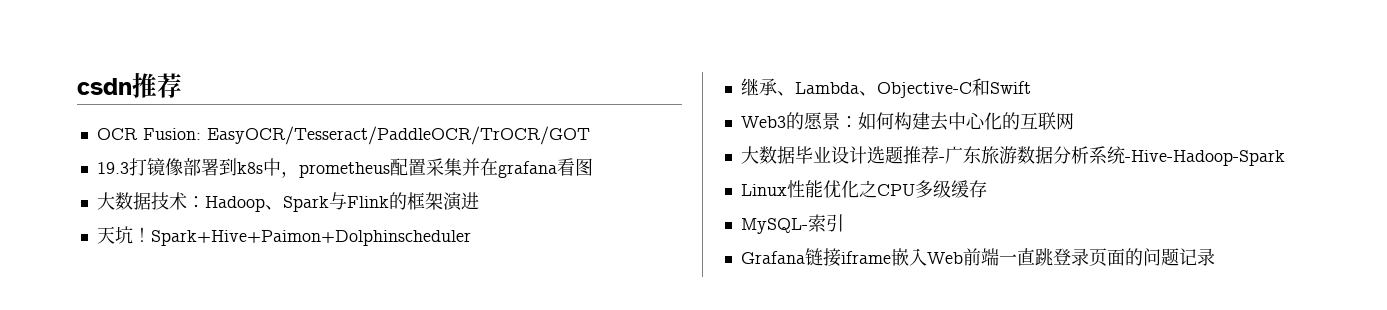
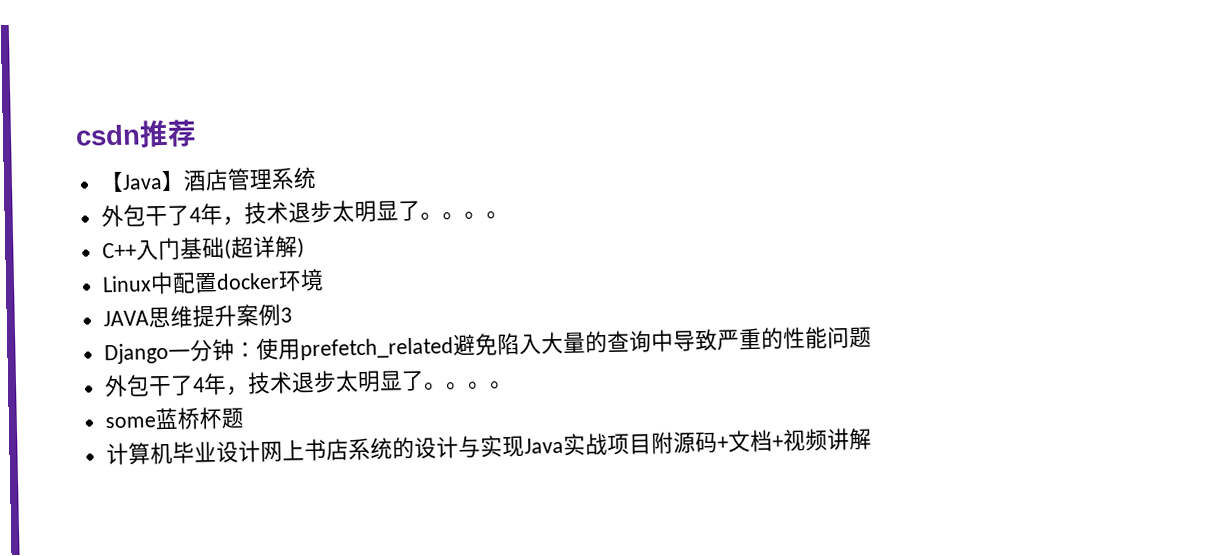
- OCR Fusion: EasyOCR/Tesseract/PaddleOCR/TrOCR/GOT
- 19.3打镜像部署到k8s中，prometheus配置采集并在grafana看图
- 大数据技术：Hadoop、Spark与Flink的框架演进
- 天坑！Spark+Hive+Paimon+Dolphinscheduler
- 继承、Lambda、Objective-C和Swift
- Web3的愿景：如何构建去中心化的互联网
- 大数据毕业设计选题推荐-广东旅游数据分析系统-Hive-Hadoop-Spark
- Linux性能优化之CPU多级缓存
- MySQL-索引
- Grafana链接iframe嵌入Web前端一直跳登录页面的问题记录
+ 【Java】酒店管理系统
+ 外包干了4年，技术退步太明显了。。。。
+ C++入门基础(超详解)
+ Linux中配置docker环境
+ JAVA思维提升案例3
+ Django一分钟：使用prefetch_related避免陷入大量的查询中导致严重的性能问题
+ 外包干了4年，技术退步太明显了。。。。
+ some蓝桥杯题
+ 计算机毕业设计网上书店系统的设计与实现Java实战项目附源码+文档+视频讲解

